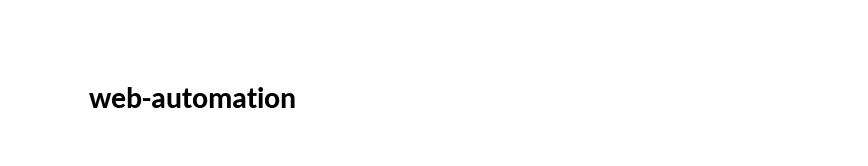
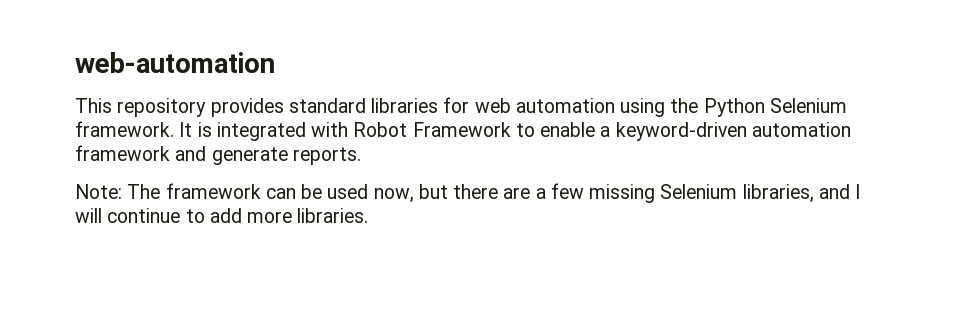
+ This repository provides standard libraries for web automation using the Python Selenium framework. It is integrated with Robot Framework to enable a keyword-driven automation framework and generate reports.
+ Note: The framework can be used now, but there are a few missing Selenium libraries, and I will continue to add more libraries.

